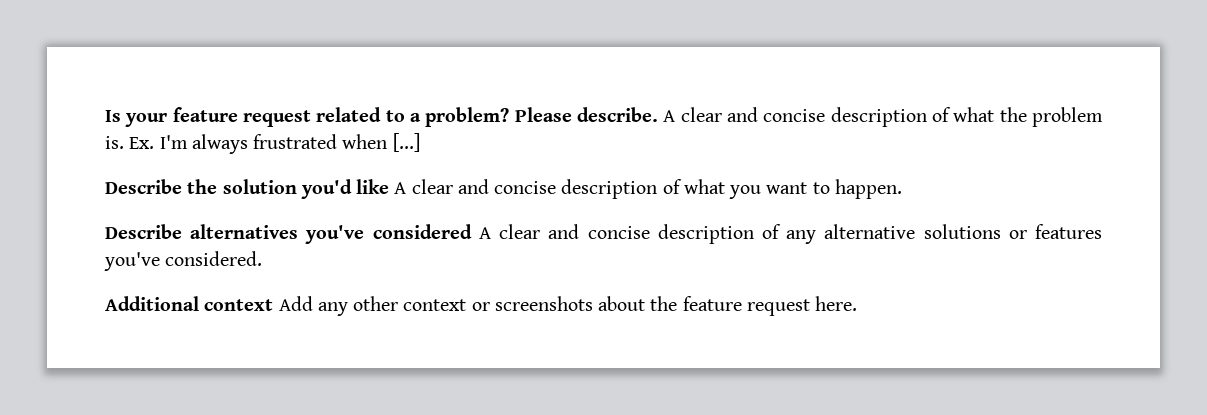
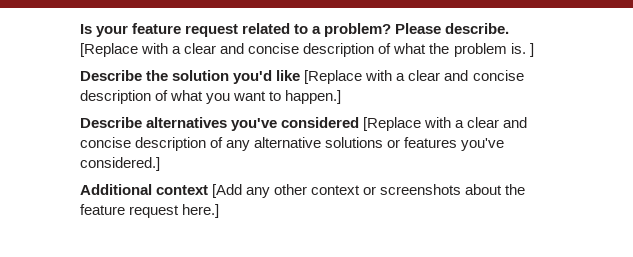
- A clear and concise description of what the problem is. Ex. I'm always frustrated when [...]
+ [Replace with a clear and concise description of what the problem is. ]
- Describe the solution you'd like A clear and concise description of what you want to happen.
+ Describe the solution you'd like [Replace with a clear and concise description of what you want to happen.]
- Describe alternatives you've considered A clear and concise description of any alternative solutions or features you've considered.
+ Describe alternatives you've considered [Replace with a clear and concise description of any alternative solutions or features you've considered.]
- Additional context Add any other context or screenshots about the feature request here.
+ Additional context [Add any other context or screenshots about the feature request here.]

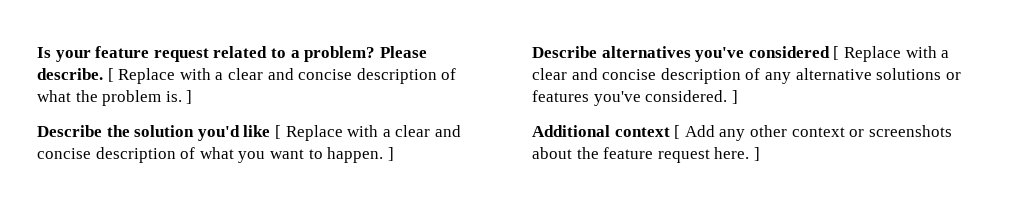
- [Replace with a clear and concise description of what the problem is. ]
+ [ Replace with a clear and concise description of what the problem is. ]
- Describe the solution you'd like [Replace with a clear and concise description of what you want to happen.]
+ Describe the solution you'd like [ Replace with a clear and concise description of what you want to happen. ]
- Describe alternatives you've considered [Replace with a clear and concise description of any alternative solutions or features you've considered.]
+ Describe alternatives you've considered [ Replace with a clear and concise description of any alternative solutions or features you've considered. ]
- Additional context [Add any other context or screenshots about the feature request here.]
+ Additional context [ Add any other context or screenshots about the feature request here. ]

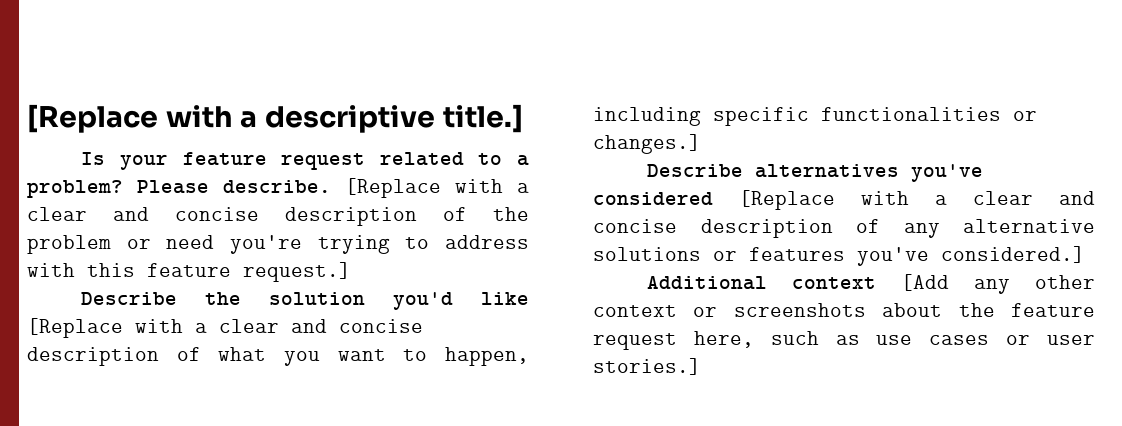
+ [Replace with a descriptive title.]
- [ Replace with a clear and concise description of what the problem is. ]
+ [Replace with a clear and concise description of the problem or need you're trying to address with this feature request.]
- Describe the solution you'd like [ Replace with a clear and concise description of what you want to happen. ]
+ Describe the solution you'd like [Replace with a clear and concise description of what you want to happen, including specific functionalities or changes.]
- Describe alternatives you've considered [ Replace with a clear and concise description of any alternative solutions or features you've considered. ]
+ Describe alternatives you've considered [Replace with a clear and concise description of any alternative solutions or features you've considered.]
- Additional context [ Add any other context or screenshots about the feature request here. ]
+ Additional context [Add any other context or screenshots about the feature request here, such as use cases or user stories.]

